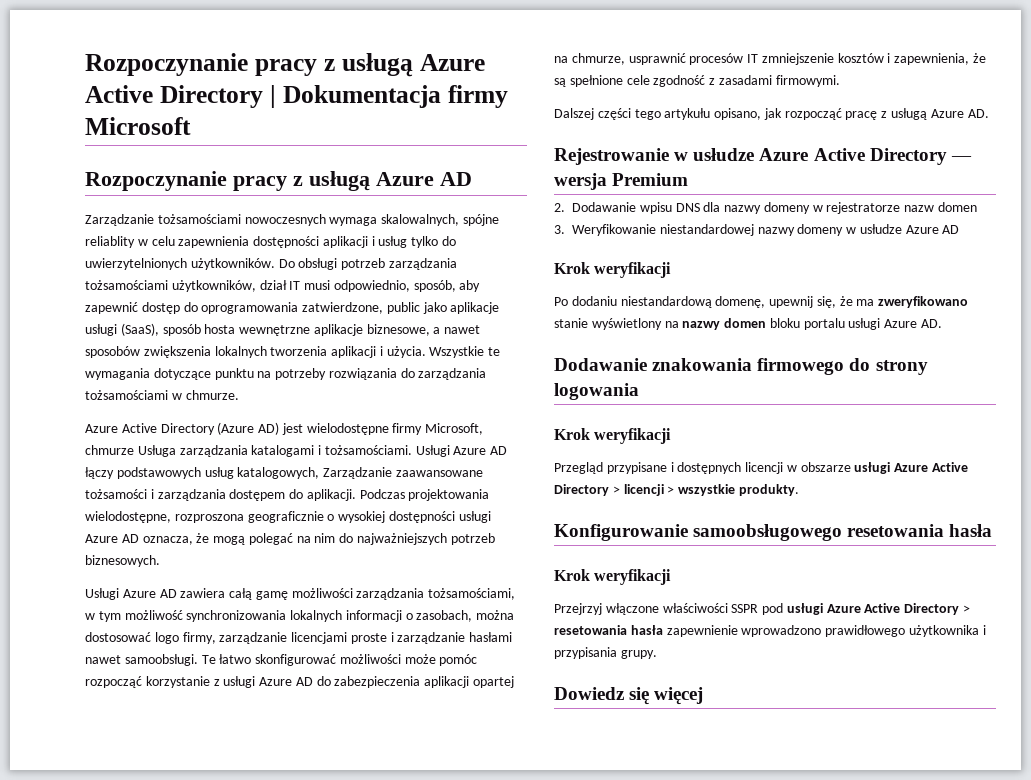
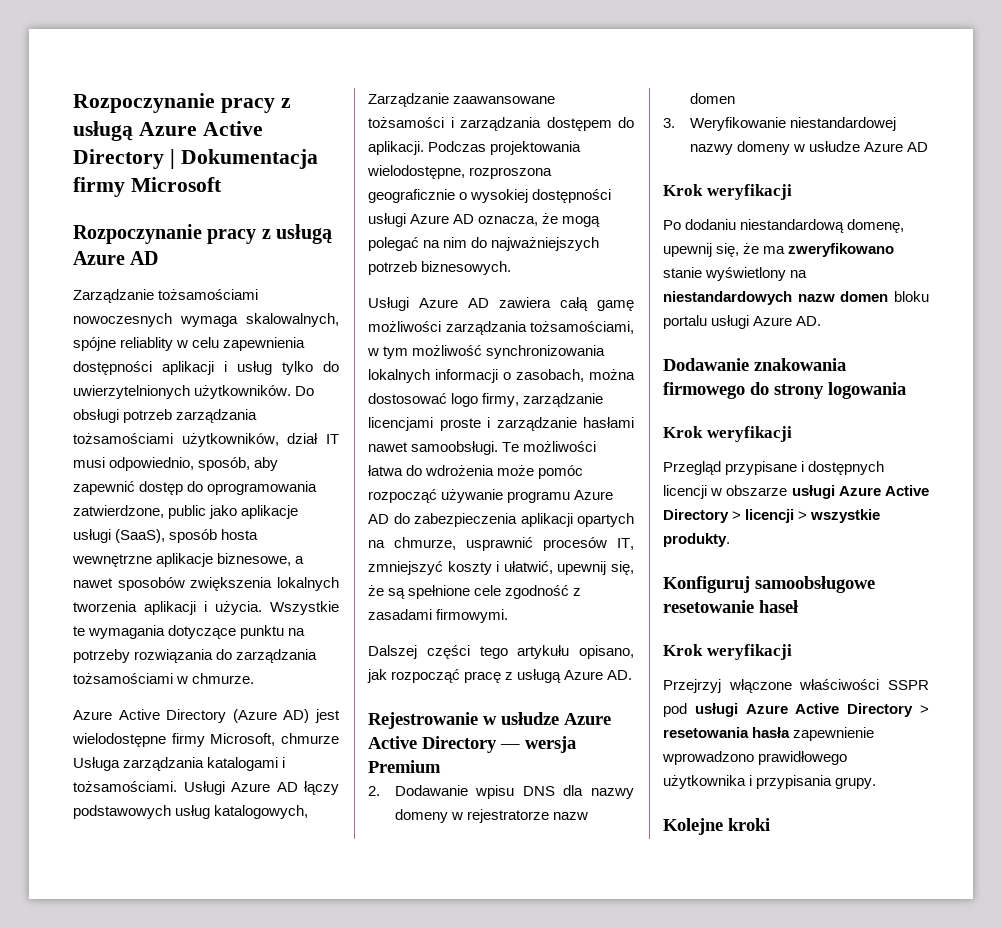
- Te łatwo skonfigurować możliwości może pomóc rozpocząć korzystanie z usługi Azure AD do zabezpieczenia aplikacji opartej na chmurze, usprawnić procesów IT zmniejszenie kosztów i zapewnienia, że są spełnione cele zgodność z zasadami firmowymi.
+ Te możliwości łatwa do wdrożenia może pomóc rozpocząć używanie programu Azure AD do zabezpieczenia aplikacji opartych na chmurze, usprawnić procesów IT, zmniejszyć koszty i ułatwić, upewnij się, że są spełnione cele zgodność z zasadami firmowymi.
- Po dodaniu niestandardową domenę, upewnij się, że ma zweryfikowano stanie wyświetlony na nazwy domen bloku portalu usługi Azure AD.
+ Po dodaniu niestandardową domenę, upewnij się, że ma zweryfikowano stanie wyświetlony na niestandardowych nazw domen bloku portalu usługi Azure AD.
- Konfigurowanie samoobsługowego resetowania hasła
+ Konfiguruj samoobsługowe resetowanie haseł
- Dowiedz się więcej
+ Kolejne kroki

